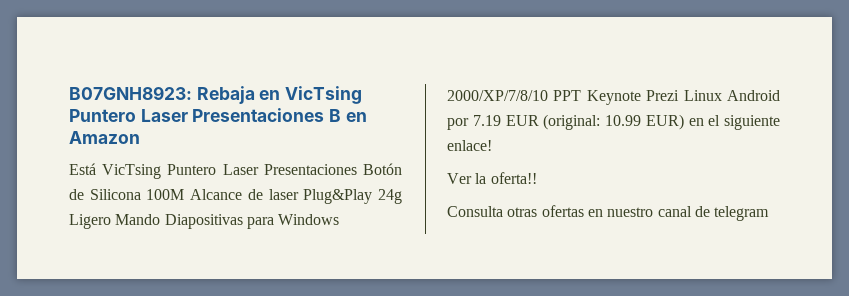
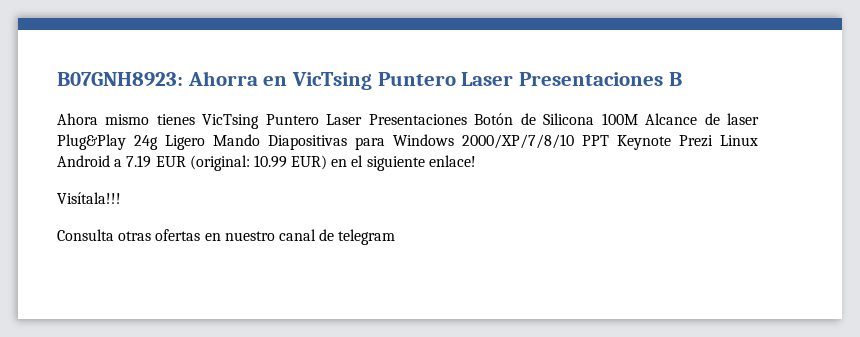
- B07GNH8923: Rebaja en VicTsing Puntero Laser Presentaciones B en Amazon
- Está VicTsing Puntero Laser Presentaciones Botón de Silicona 100M Alcance de laser Plug&Play 24g Ligero Mando Diapositivas para Windows 2000/XP/7/8/10 PPT Keynote Prezi Linux Android por 7.19 EUR (original: 10.99 EUR) en el siguiente enlace!
+ B07GNH8923: Ahorra en VicTsing Puntero Laser Presentaciones B
+ Ahora mismo tienes VicTsing Puntero Laser Presentaciones Botón de Silicona 100M Alcance de laser Plug&Play 24g Ligero Mando Diapositivas para Windows 2000/XP/7/8/10 PPT Keynote Prezi Linux Android a 7.19 EUR (original: 10.99 EUR) en el siguiente enlace!
- Ver la oferta!!
+ Visítala!!!

